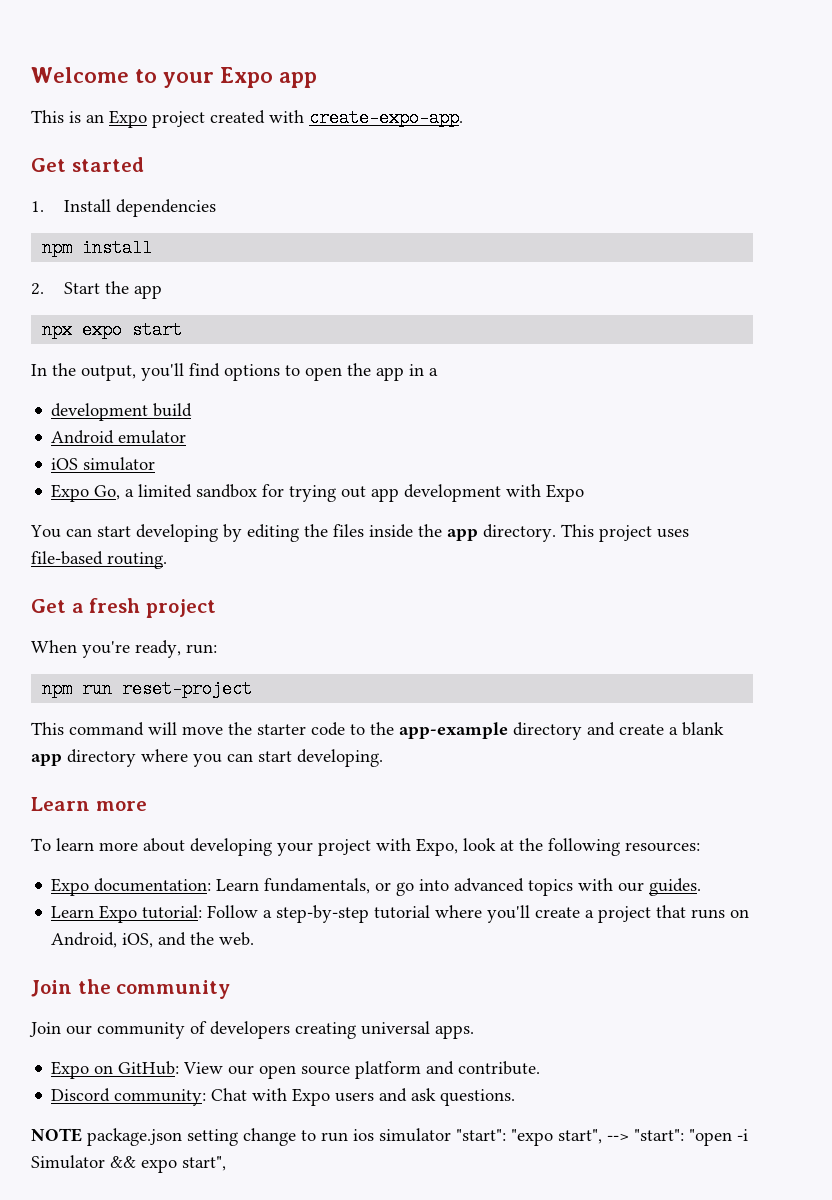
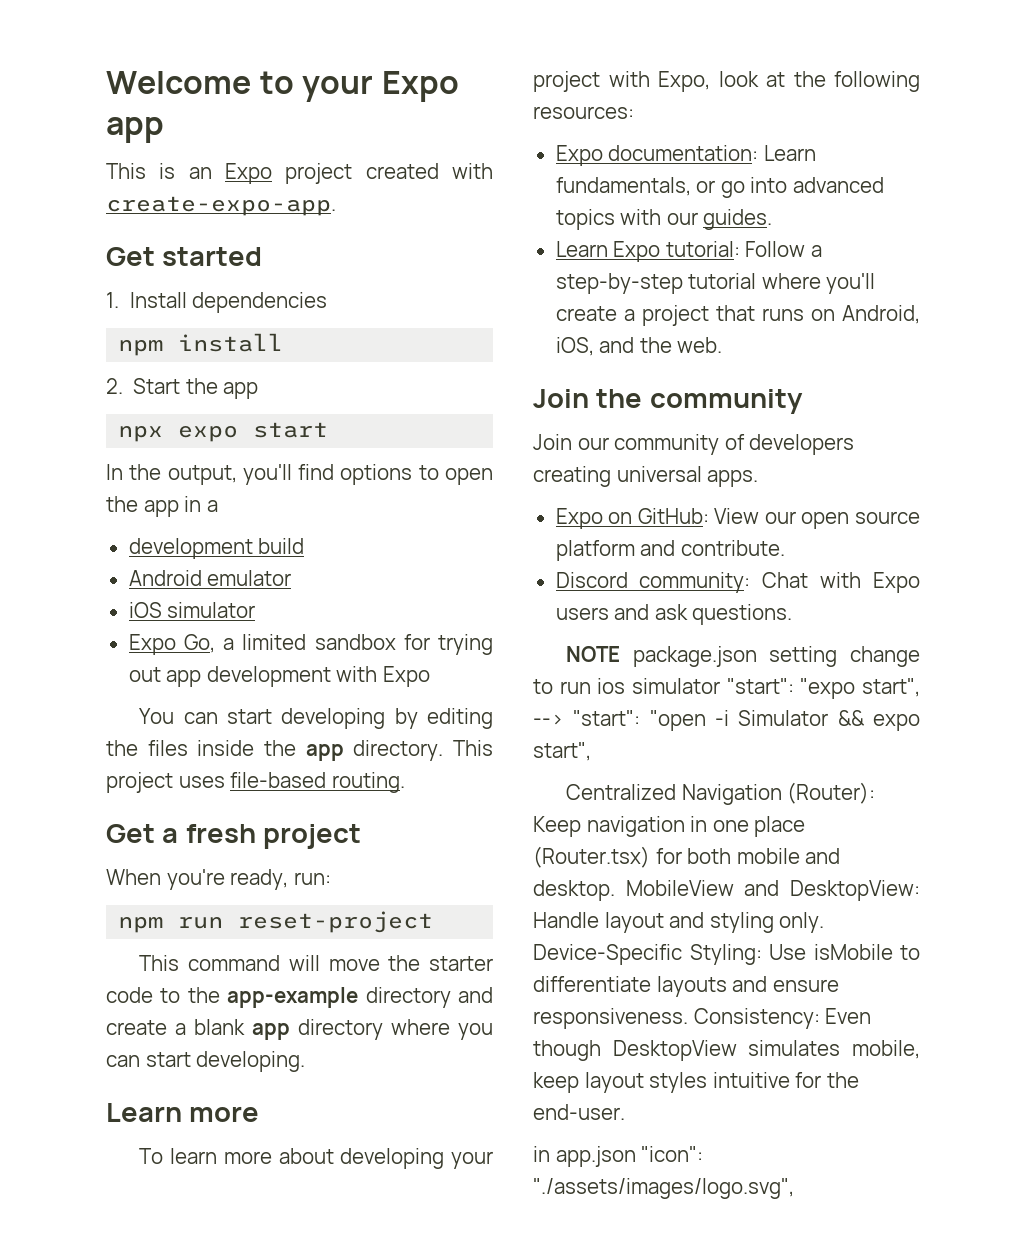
+ Centralized Navigation (Router): Keep navigation in one place (Router.tsx) for both mobile and desktop. MobileView and DesktopView: Handle layout and styling only. Device-Specific Styling: Use isMobile to differentiate layouts and ensure responsiveness. Consistency: Even though DesktopView simulates mobile, keep layout styles intuitive for the end-user.
+ in app.json "icon": "./assets/images/logo.svg",

